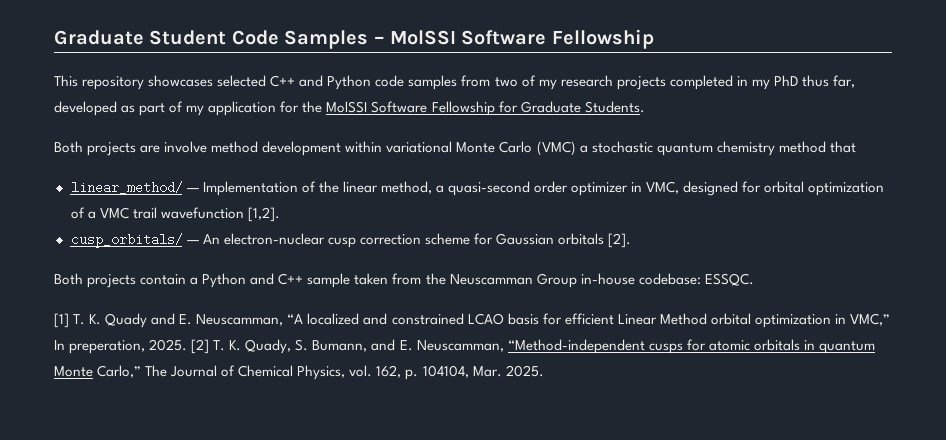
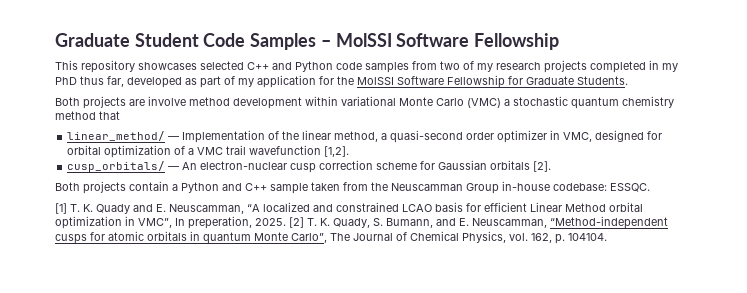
- [1] T. K. Quady and E. Neuscamman, “A localized and constrained LCAO basis for efficient Linear Method orbital optimization in VMC,” In preperation, 2025.
+ [1] T. K. Quady and E. Neuscamman, “A localized and constrained LCAO basis for efficient Linear Method orbital optimization in VMC”, In preperation, 2025.
- [2] T. K. Quady, S. Bumann, and E. Neuscamman, “Method-independent cusps for atomic orbitals in quantum Monte Carlo,” The Journal of Chemical Physics, vol. 162, p. 104104, Mar. 2025.
+ [2] T. K. Quady, S. Bumann, and E. Neuscamman, “Method-independent cusps for atomic orbitals in quantum Monte Carlo”, The Journal of Chemical Physics, vol. 162, p. 104104.

